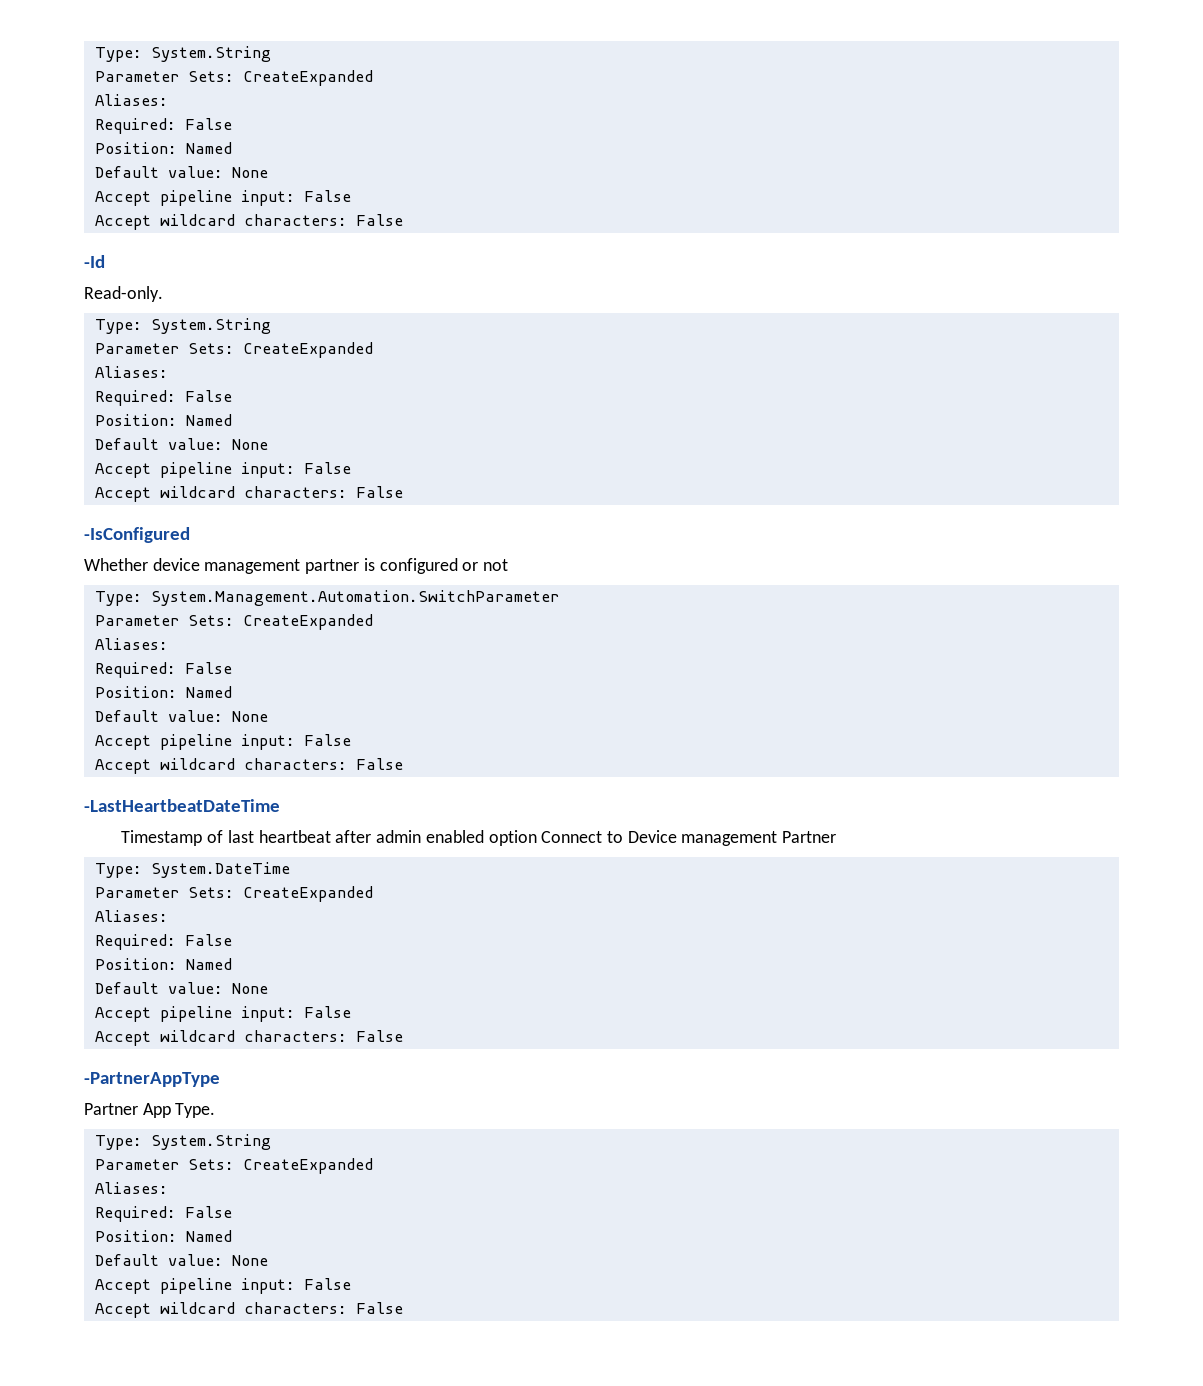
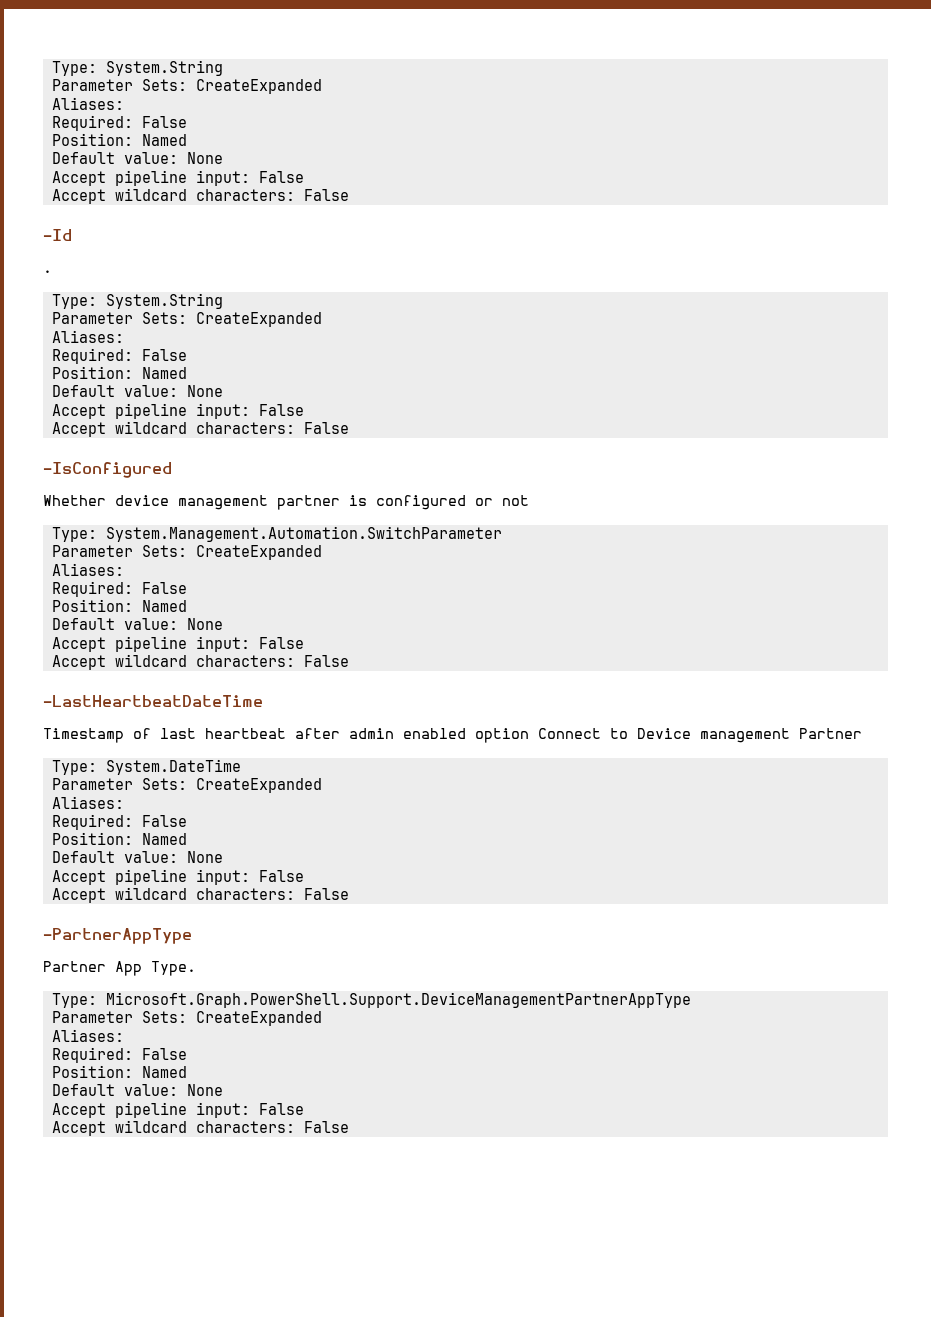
- Read-only.
+ .
  Partner App Type.
- Type: System.String
+ Type: Microsoft.Graph.PowerShell.Support.DeviceManagementPartnerAppType

